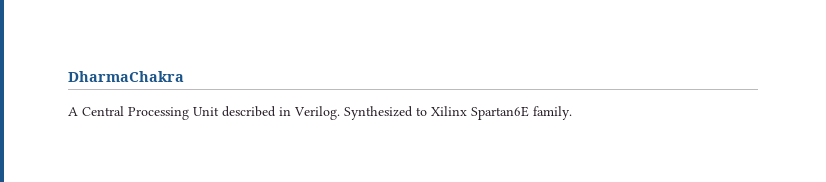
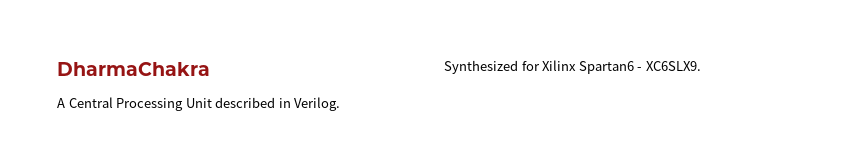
- Synthesized to Xilinx Spartan6E family.
+ Synthesized for Xilinx Spartan6 - XC6SLX9.

